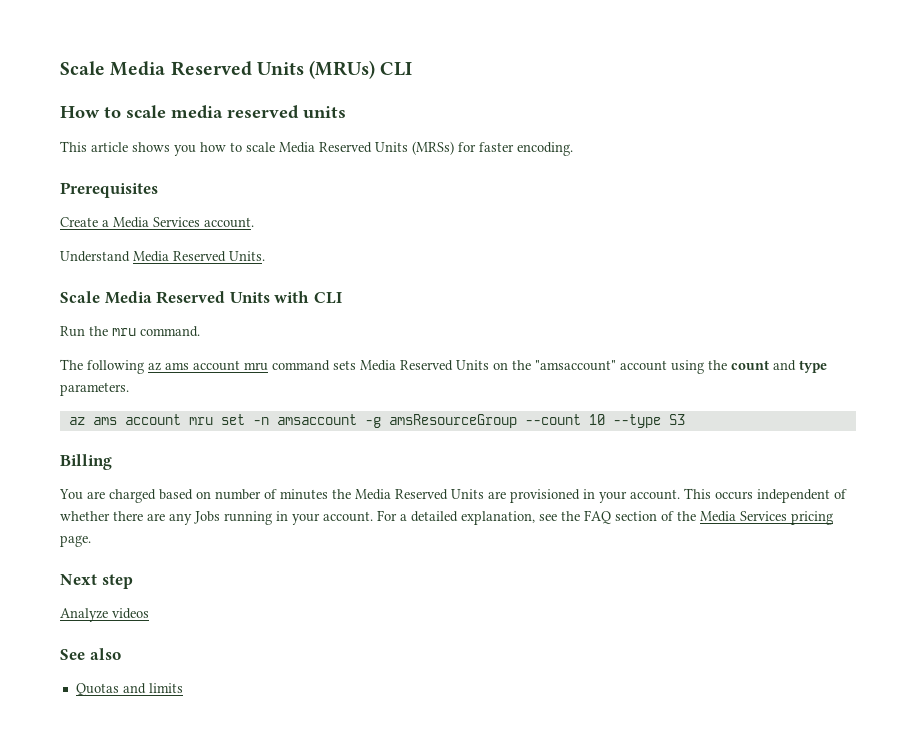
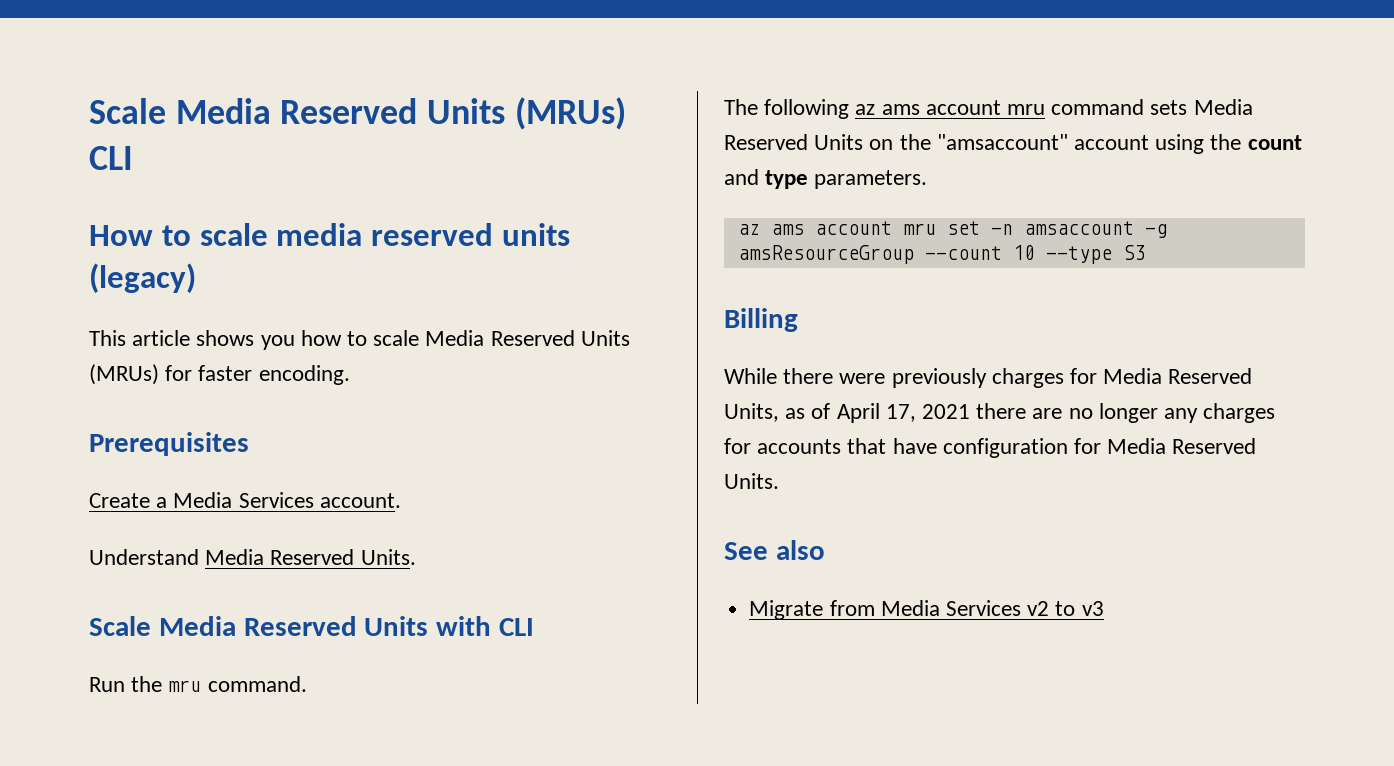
- How to scale media reserved units
+ How to scale media reserved units (legacy)
- This article shows you how to scale Media Reserved Units (MRSs) for faster encoding.
+ This article shows you how to scale Media Reserved Units (MRUs) for faster encoding.
- You are charged based on number of minutes the Media Reserved Units are provisioned in your account. This occurs independent of whether there are any Jobs running in your account. For a detailed explanation, see the FAQ section of the Media Services pricing page.
- Next step
- Analyze videos
+ While there were previously charges for Media Reserved Units, as of April 17, 2021 there are no longer any charges for accounts that have configuration for Media Reserved Units.
  See also
- Quotas and limits
+ Migrate from Media Services v2 to v3

